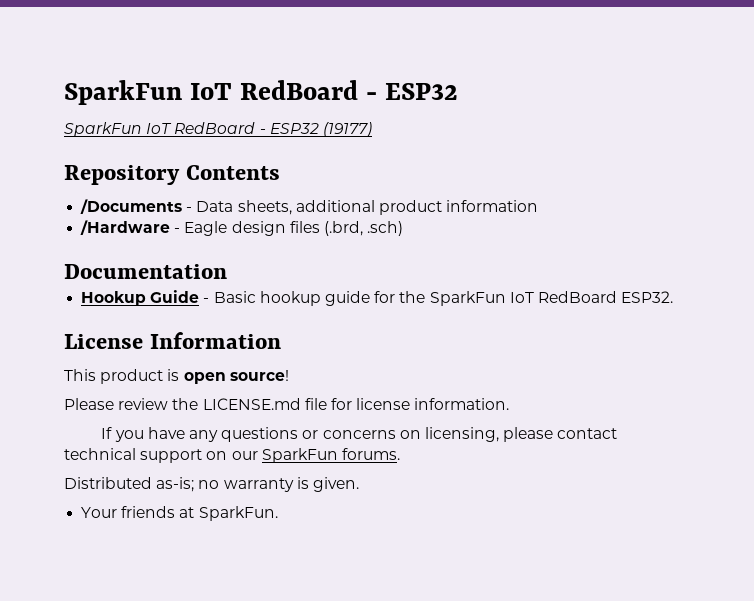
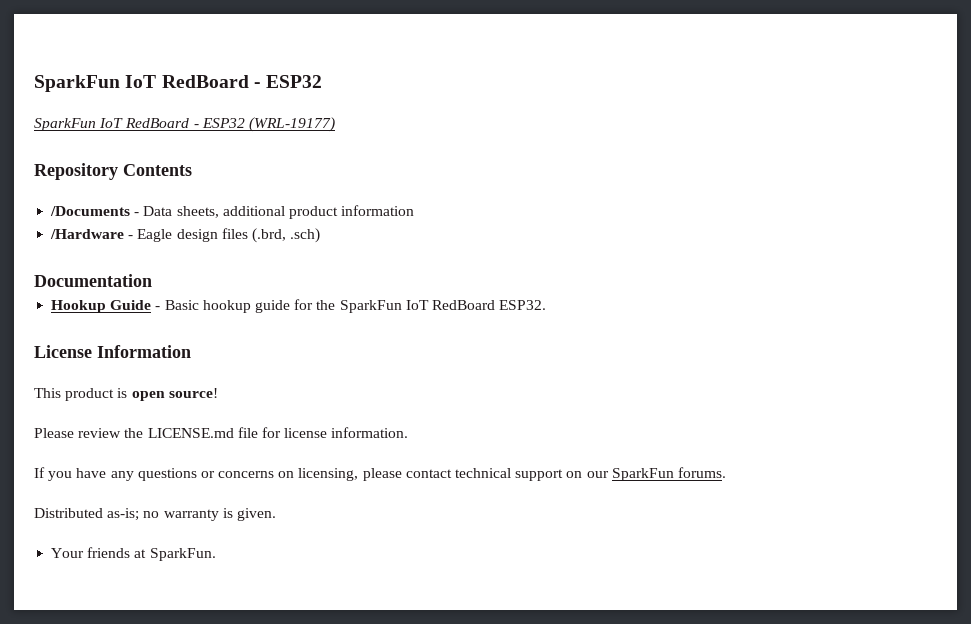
- SparkFun IoT RedBoard - ESP32 (19177)
+ SparkFun IoT RedBoard - ESP32 (WRL-19177)

